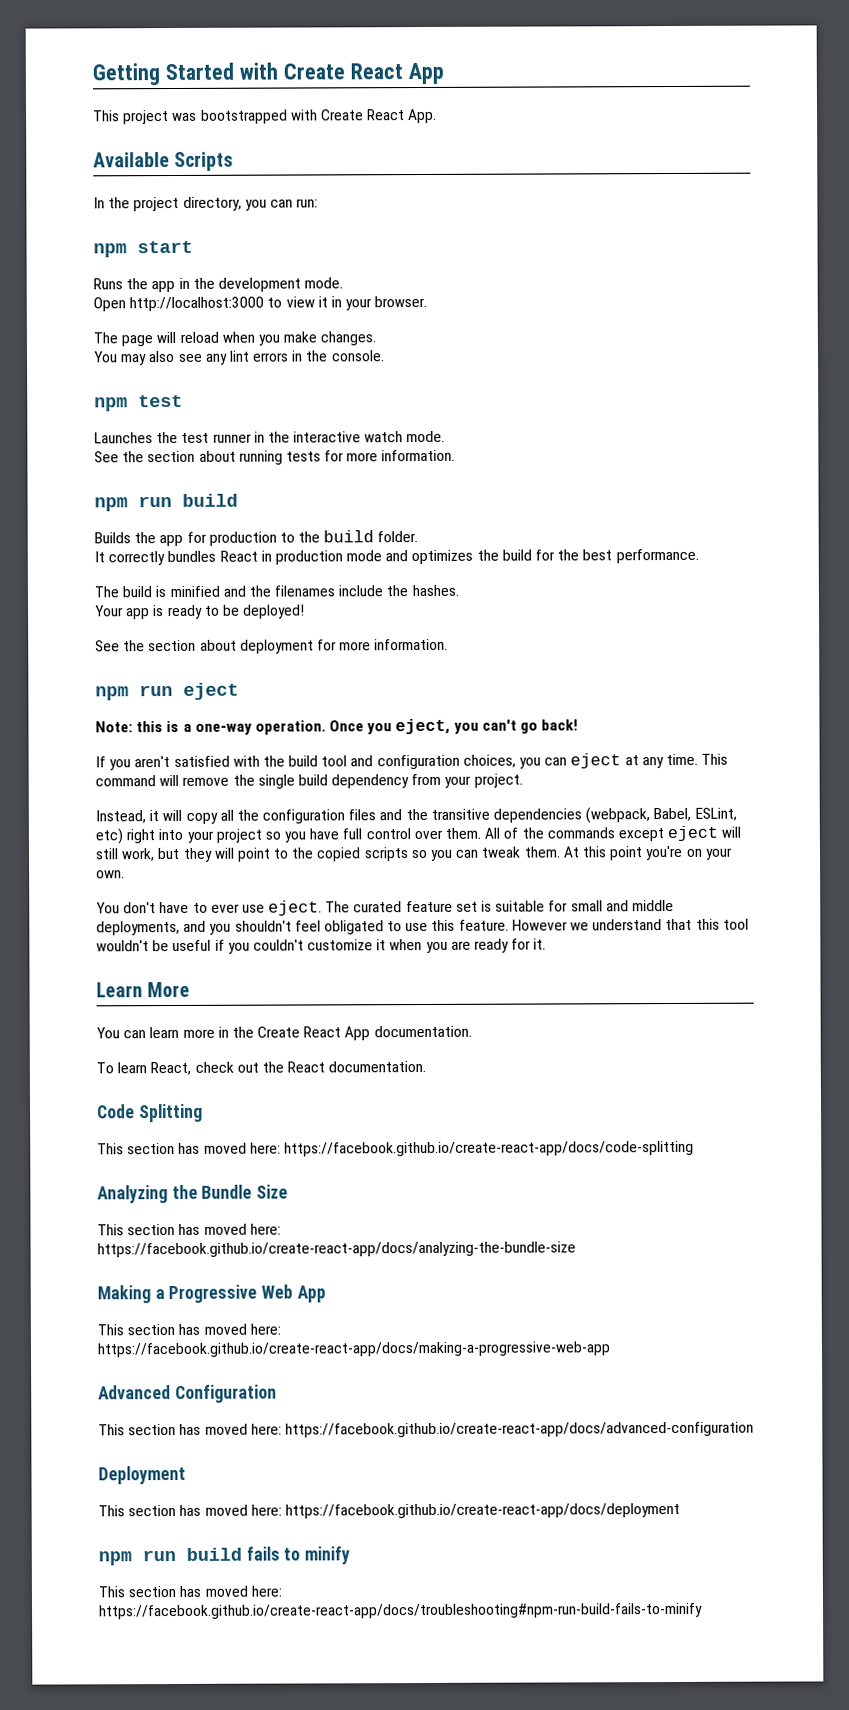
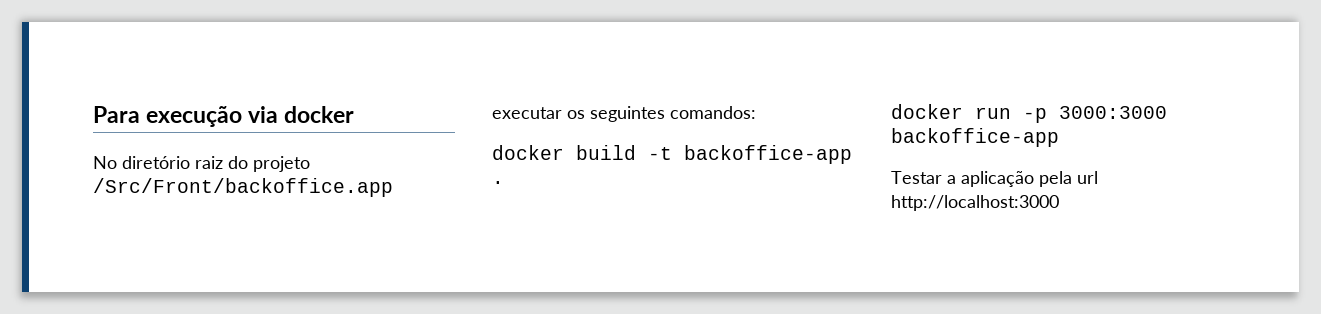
- Getting Started with Create React App
- This project was bootstrapped with Create React App.
- Available Scripts
- In the project directory, you can run:
- npm start
- Runs the app in the development mode.
- Open http://localhost:3000 to view it in your browser.
- The page will reload when you make changes.
- You may also see any lint errors in the console.
- npm test
- Launches the test runner in the interactive watch mode.
- See the section about running tests for more information.
- npm run build
- Builds the app for production to the build folder.
- It correctly bundles React in production mode and optimizes the build for the best performance.
- The build is minified and the filenames include the hashes.
- Your app is ready to be deployed!
- See the section about deployment for more information.
- npm run eject
- Note: this is a one-way operation. Once you eject, you can't go back!
- If you aren't satisfied with the build tool and configuration choices, you can eject at any time. This command will remove the single build dependency from your project.
- Instead, it will copy all the configuration files and the transitive dependencies (webpack, Babel, ESLint, etc) right into your project so you have full control over them. All of the commands except eject will still work, but they will point to the copied scripts so you can tweak them. At this point you're on your own.
- You don't have to ever use eject. The curated feature set is suitable for small and middle deployments, and you shouldn't feel obligated to use this feature. However we understand that this tool wouldn't be useful if you couldn't customize it when you are ready for it.
- Learn More
- You can learn more in the Create React App documentation.
- To learn React, check out the React documentation.
- Code Splitting
- This section has moved here: https://facebook.github.io/create-react-app/docs/code-splitting
- Analyzing the Bundle Size
- This section has moved here: https://facebook.github.io/create-react-app/docs/analyzing-the-bundle-size
- Making a Progressive Web App
- This section has moved here: https://facebook.github.io/create-react-app/docs/making-a-progressive-web-app
- Advanced Configuration
- This section has moved here: https://facebook.github.io/create-react-app/docs/advanced-configuration
- Deployment
- This section has moved here: https://facebook.github.io/create-react-app/docs/deployment
- npm run build fails to minify
- This section has moved here: https://facebook.github.io/create-react-app/docs/troubleshooting#npm-run-build-fails-to-minify
+ Para execução via docker
+ No diretório raiz do projeto /Src/Front/backoffice.app executar os seguintes comandos:
+ docker build -t backoffice-app .
+ docker run -p 3000:3000 backoffice-app
+ Testar a aplicação pela url http://localhost:3000

